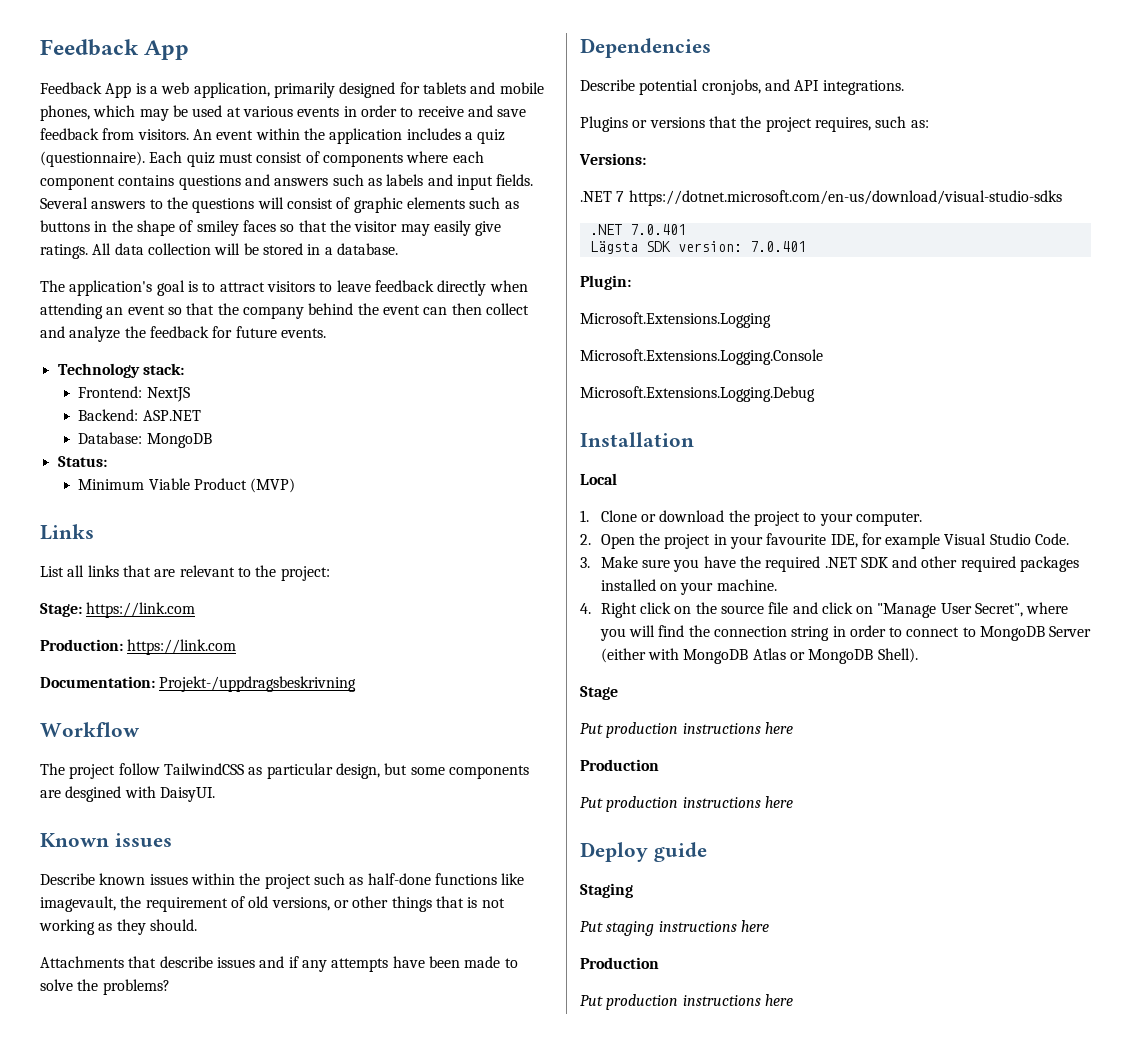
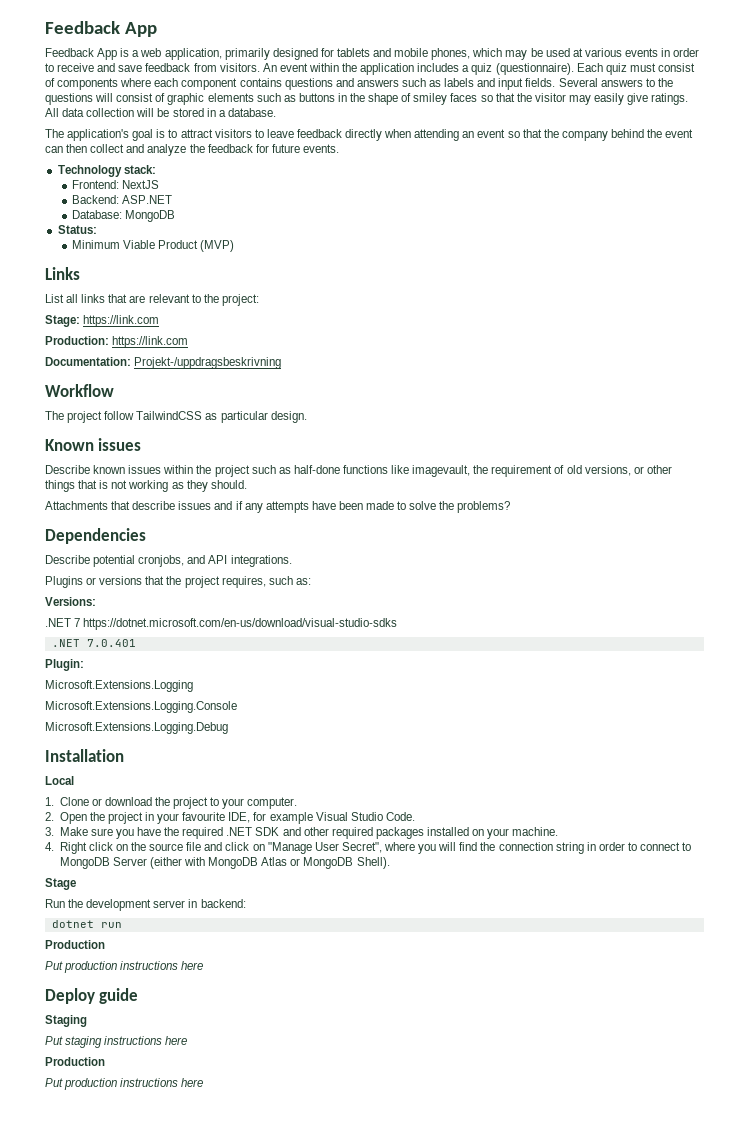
- The project follow TailwindCSS as particular design, but some components are desgined with DaisyUI.
+ The project follow TailwindCSS as particular design.
- Lägsta SDK version: 7.0.401
  Stage
- Put production instructions here
+ Run the development server in backend:
+ dotnet run

